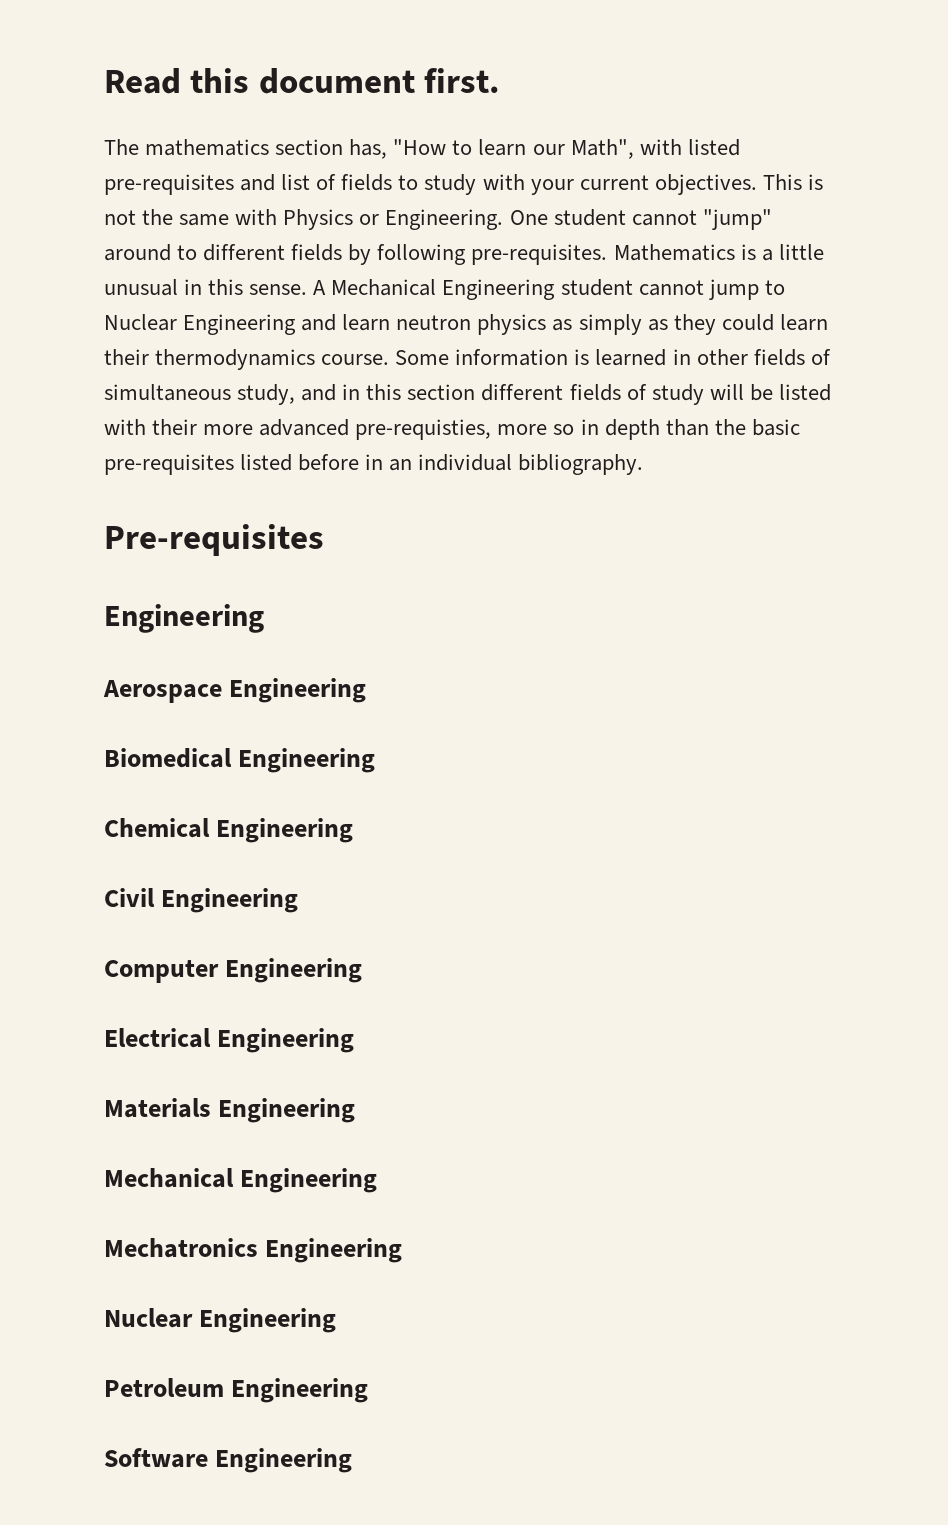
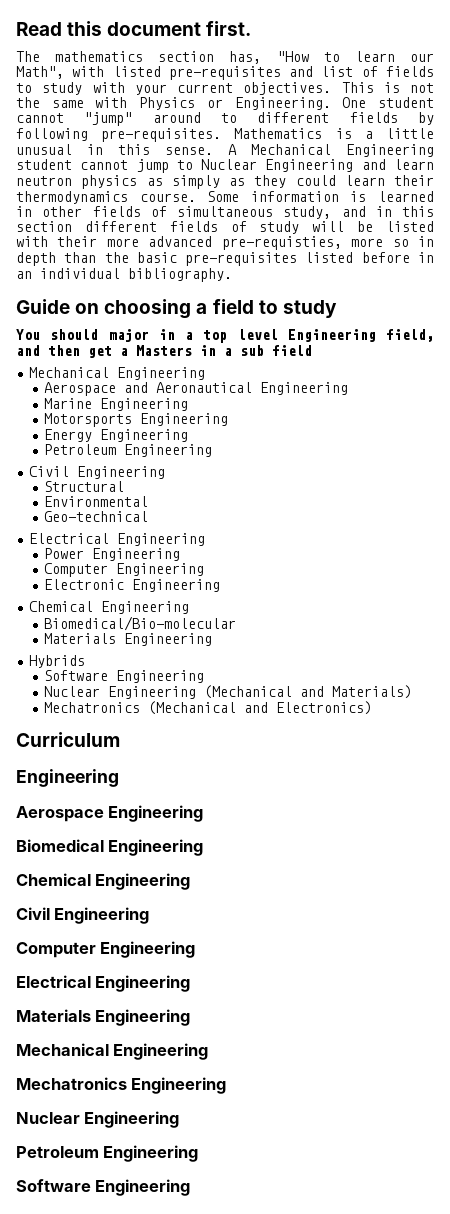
- Pre-requisites
+ Guide on choosing a field to study
+ You should major in a top level Engineering field, and then get a Masters in a sub field
+ Mechanical Engineering
+ Aerospace and Aeronautical Engineering
+ Marine Engineering
+ Motorsports Engineering
+ Energy Engineering
+ Petroleum Engineering
+ Civil Engineering
+ Structural
+ Environmental
+ Geo-technical
+ Electrical Engineering
+ Power Engineering
+ Computer Engineering
+ Electronic Engineering
+ Chemical Engineering
+ Biomedical/Bio-molecular
+ Materials Engineering
+ Hybrids
+ Software Engineering
+ Nuclear Engineering (Mechanical and Materials)
+ Mechatronics (Mechanical and Electronics)
+ Curriculum

